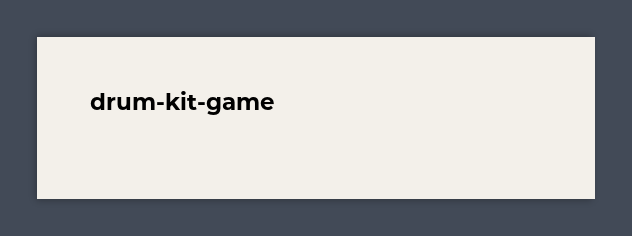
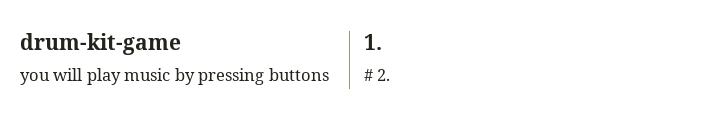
+ you will play music by pressing buttons
+ 1.
+ # 2.

